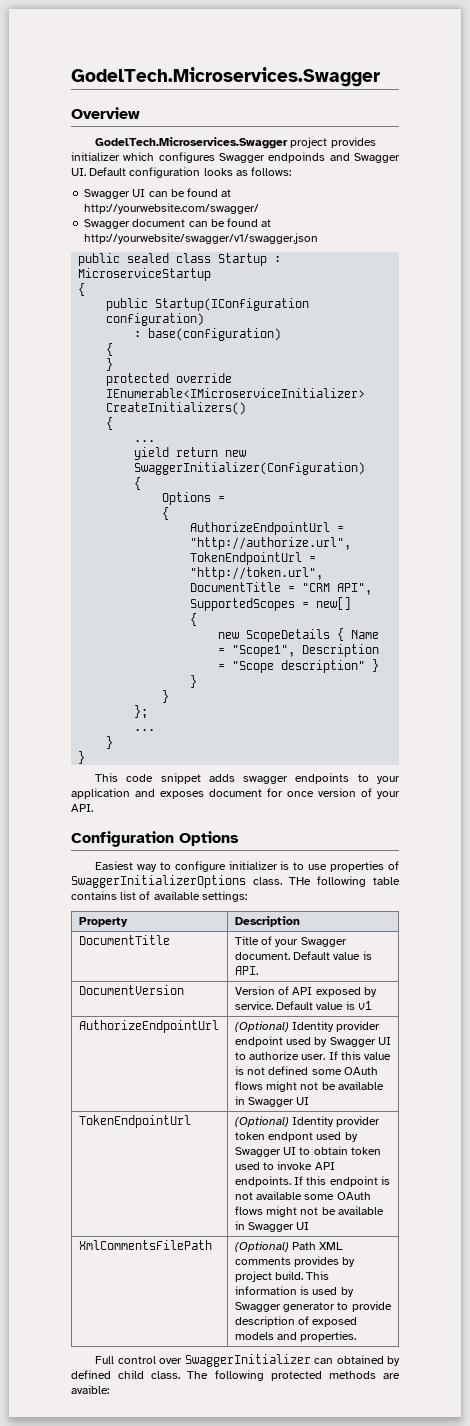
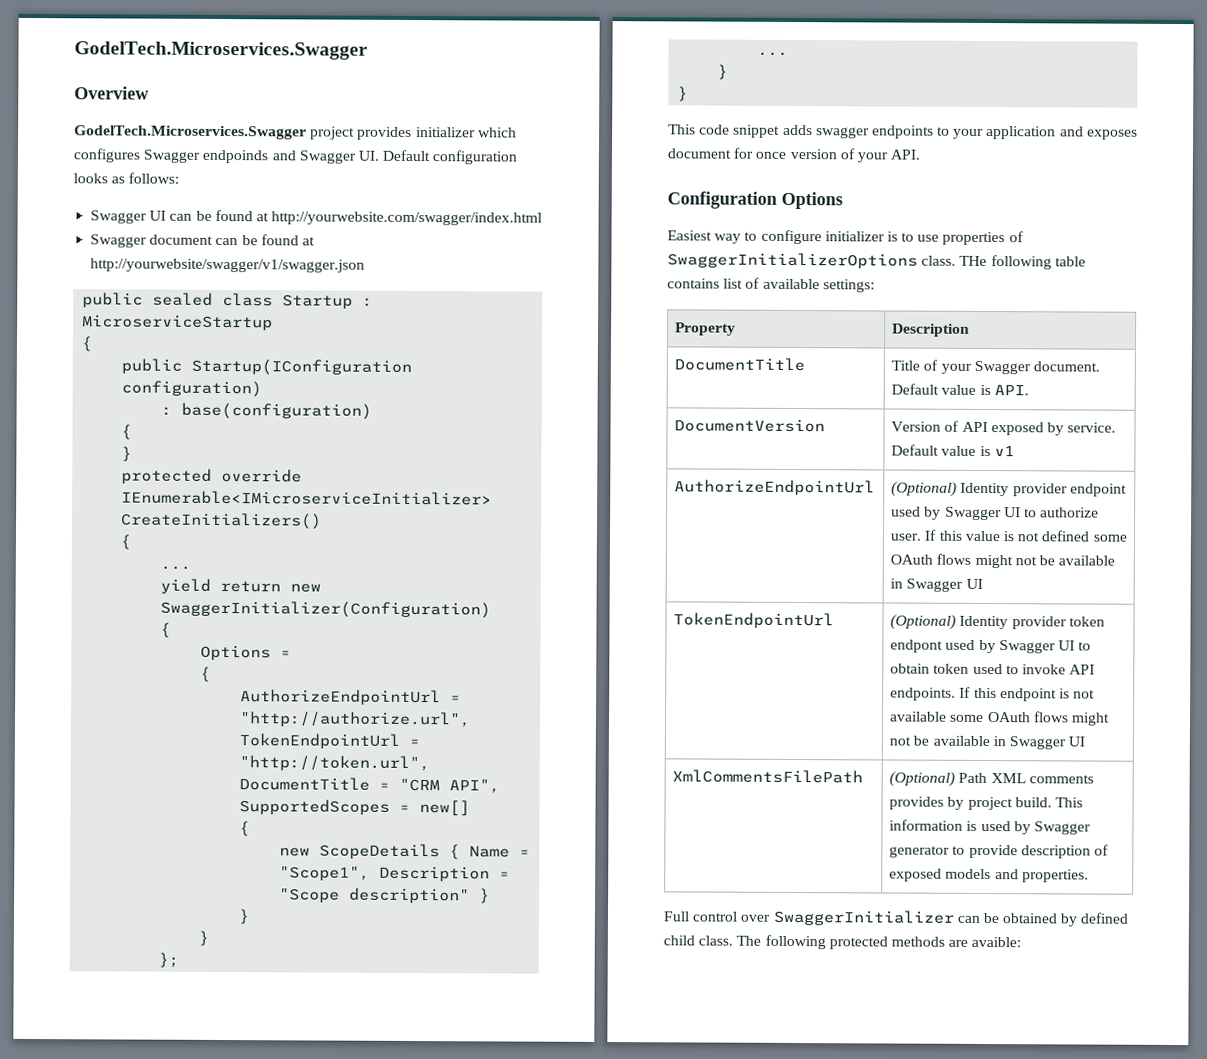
- Swagger UI can be found at http://yourwebsite.com/swagger/
+ Swagger UI can be found at http://yourwebsite.com/swagger/index.html
- Full control over SwaggerInitializer can obtained by defined child class.
+ Full control over SwaggerInitializer can be obtained by defined child class.

